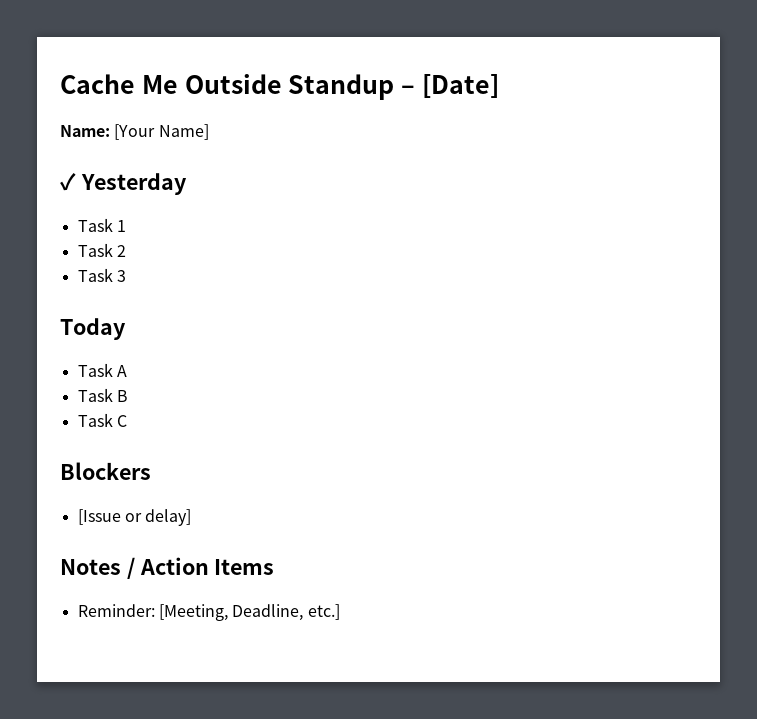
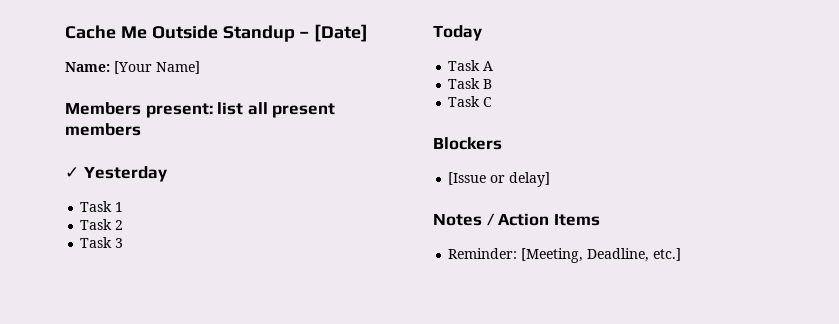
+ Members present: list all present members

